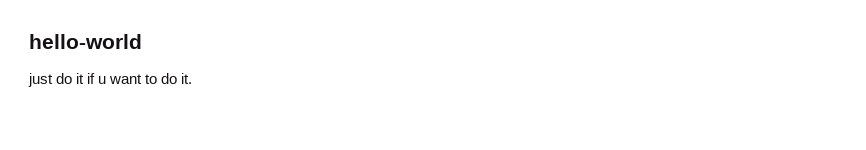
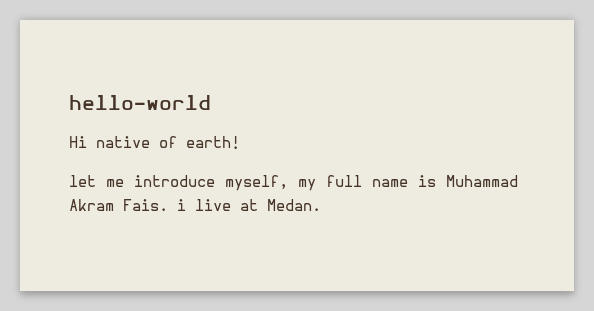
- just do it if u want to do it.
+ Hi native of earth!
+ let me introduce myself, my full name is Muhammad Akram Fais. i live at Medan.

